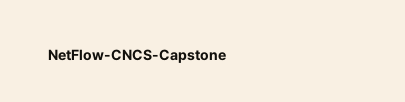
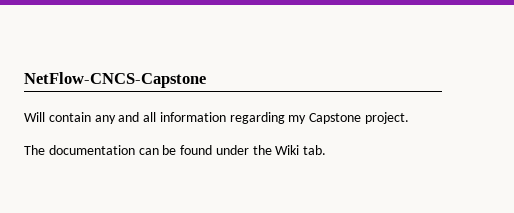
+ Will contain any and all information regarding my Capstone project.
+ The documentation can be found under the Wiki tab.

